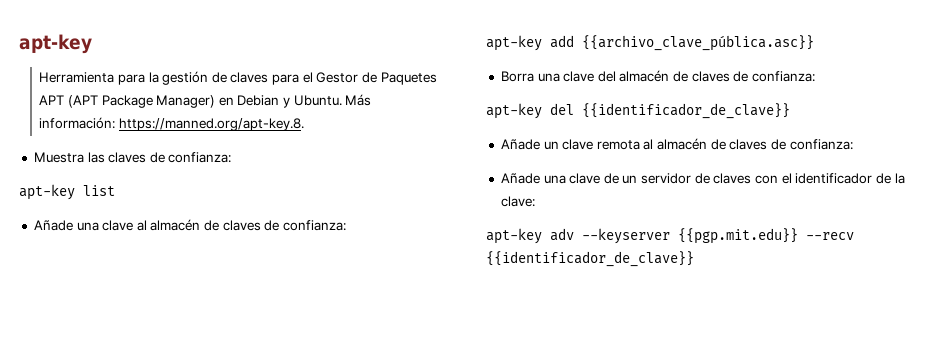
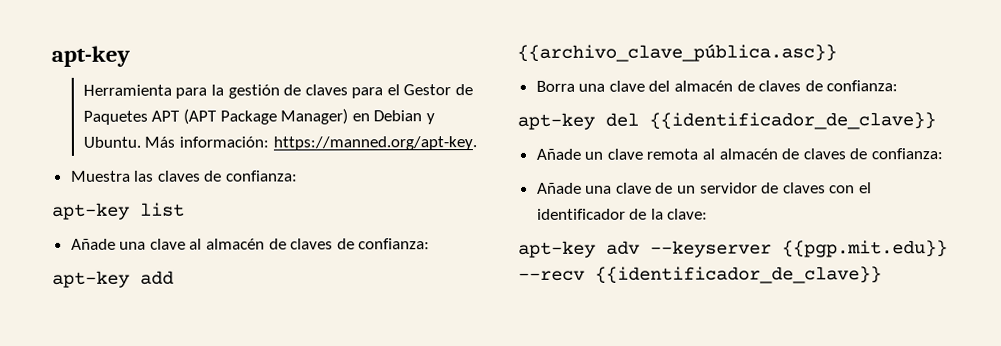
- Más información: https://manned.org/apt-key.8.
+ Más información: https://manned.org/apt-key.

